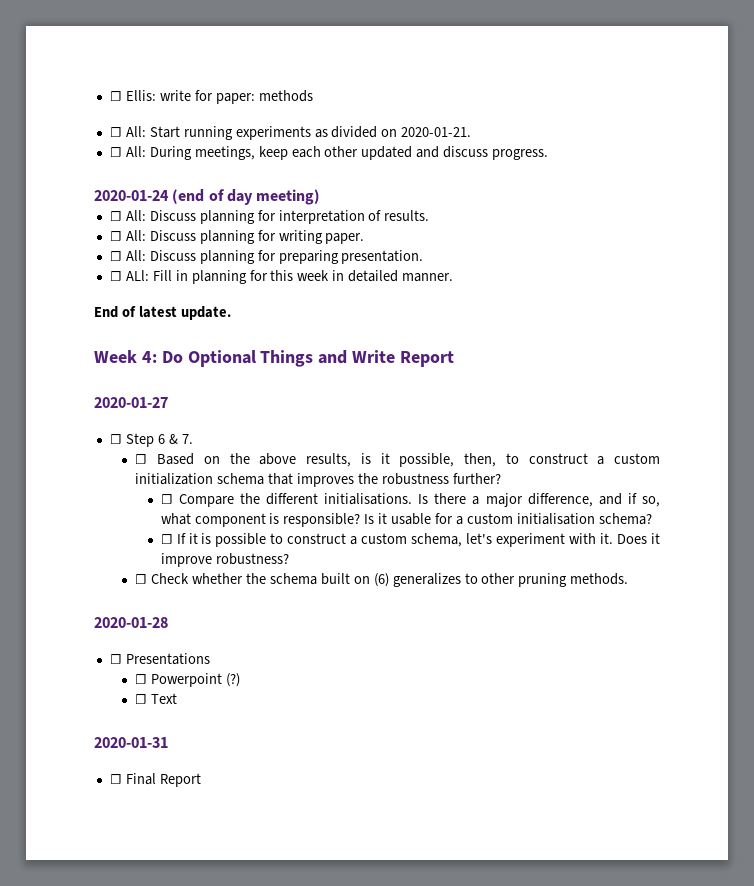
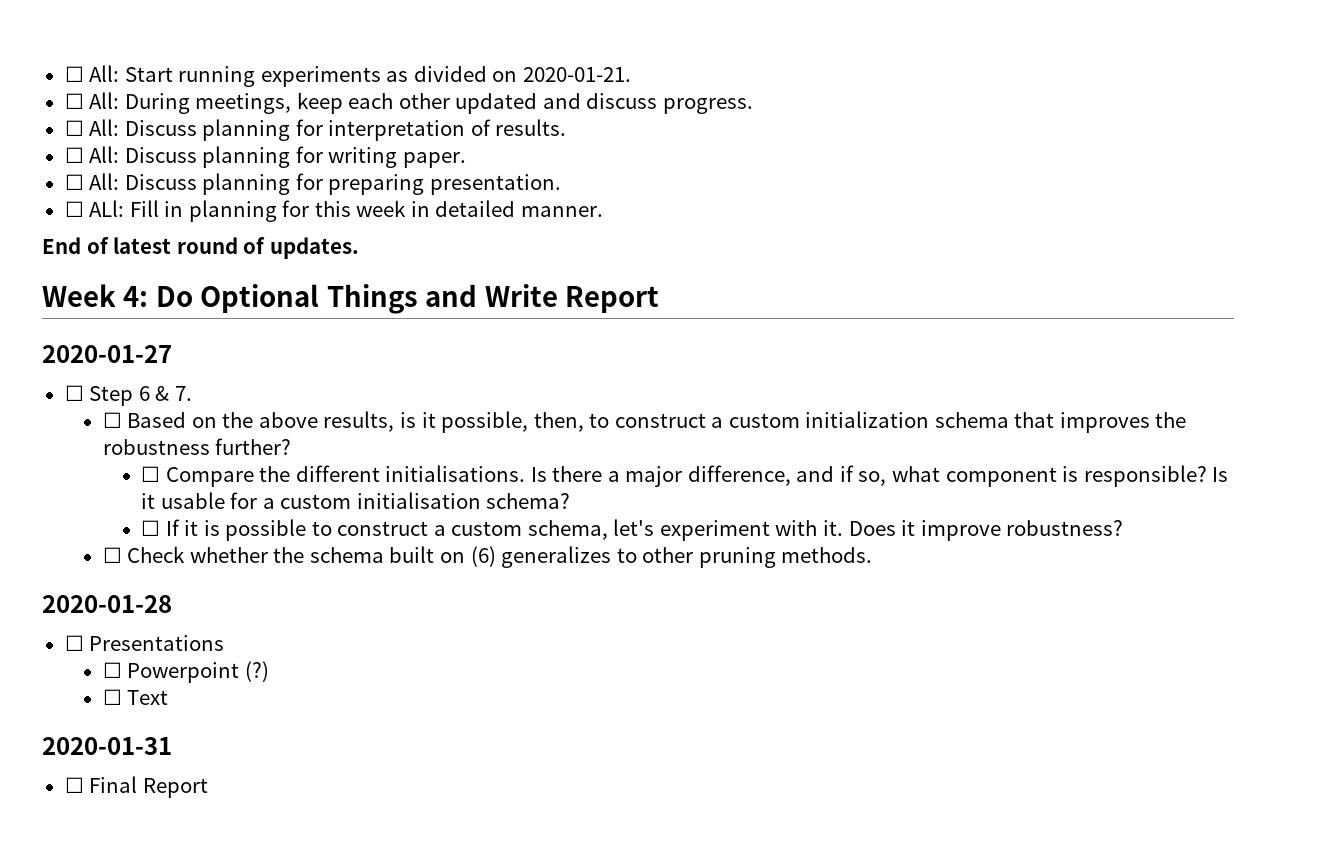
- ☐ Ellis: write for paper: methods
- 2020-01-24 (end of day meeting)
- End of latest update.
+ End of latest round of updates.

